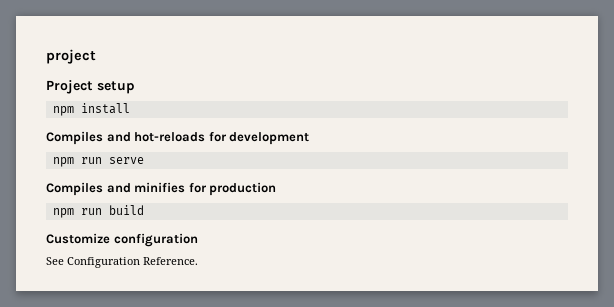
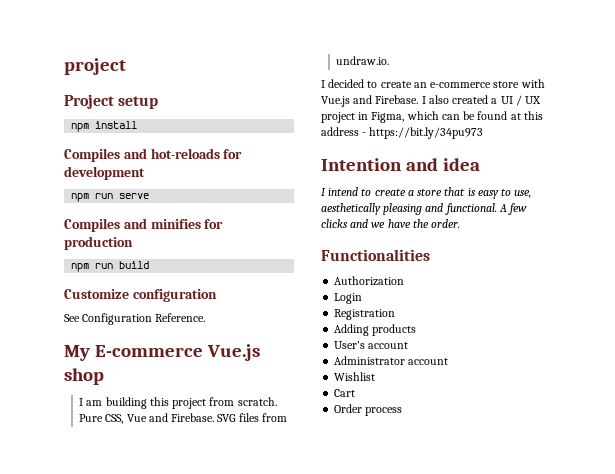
+ My E-commerce Vue.js shop
+ I am building this project from scratch. Pure CSS, Vue and Firebase. SVG files from undraw.io.
+ I decided to create an e-commerce store with Vue.js and Firebase. I also created a UI / UX project in Figma, which can be found at this address - https://bit.ly/34pu973
+ Intention and idea
+ I intend to create a store that is easy to use, aesthetically pleasing and functional. A few clicks and we have the order.
+ Functionalities
+ Authorization
+ Login
+ Registration
+ Adding products
+ User's account
+ Administrator account
+ Wishlist
+ Cart
+ Order process

